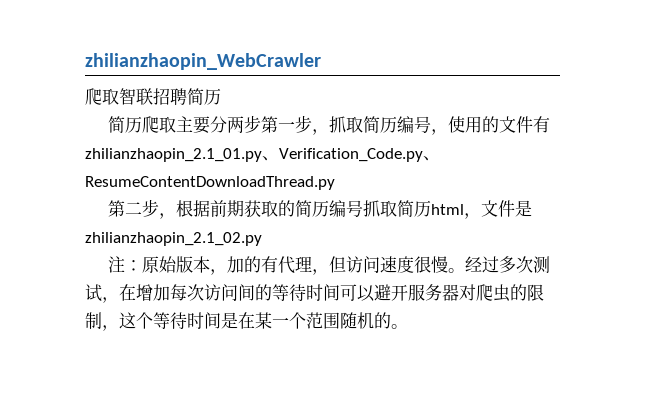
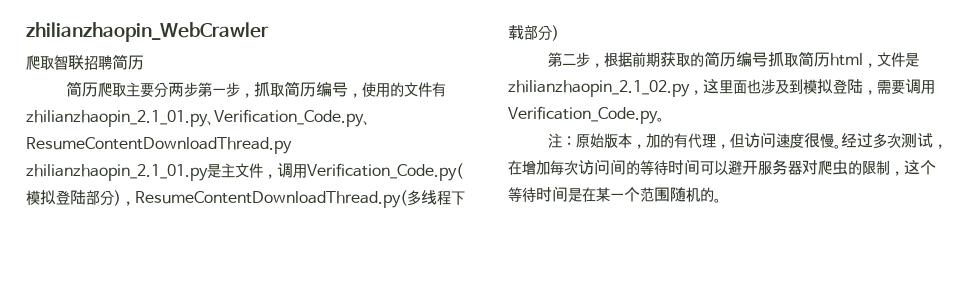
- 简历爬取主要分两步第一步，抓取简历编号，使用的文件有zhilianzhaopin_2.1_01.py、Verification_Code.py、ResumeContentDownloadThread.py
+ 简历爬取主要分两步第一步，抓取简历编号，使用的文件有zhilianzhaopin_2.1_01.py、Verification_Code.py、ResumeContentDownloadThread.py zhilianzhaopin_2.1_01.py是主文件，调用Verification_Code.py(模拟登陆部分)，ResumeContentDownloadThread.py(多线程下载部分)
- 第二步，根据前期获取的简历编号抓取简历html，文件是zhilianzhaopin_2.1_02.py
+ 第二步，根据前期获取的简历编号抓取简历html，文件是zhilianzhaopin_2.1_02.py，这里面也涉及到模拟登陆，需要调用Verification_Code.py。

